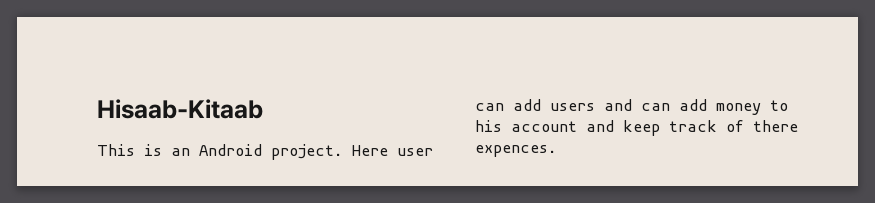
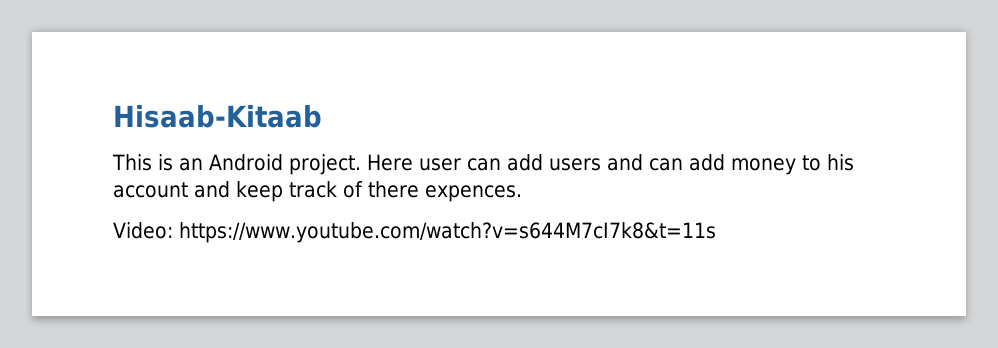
+ Video: https://www.youtube.com/watch?v=s644M7cI7k8&t=11s

